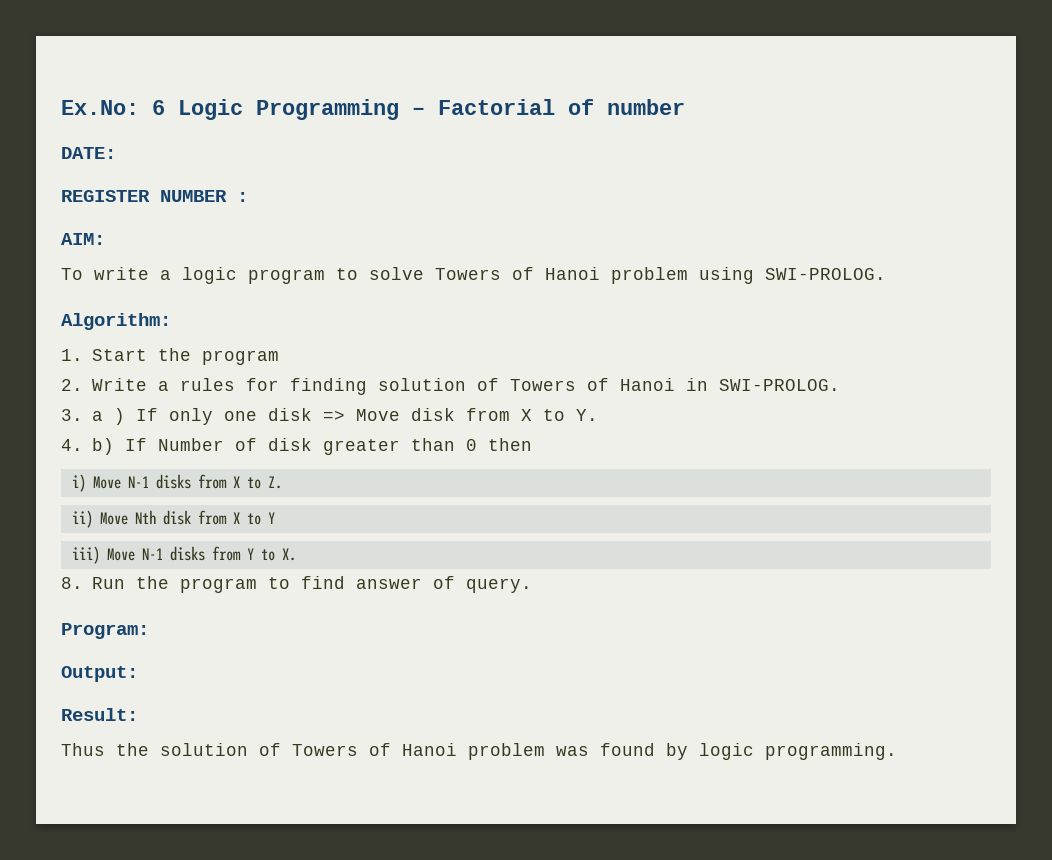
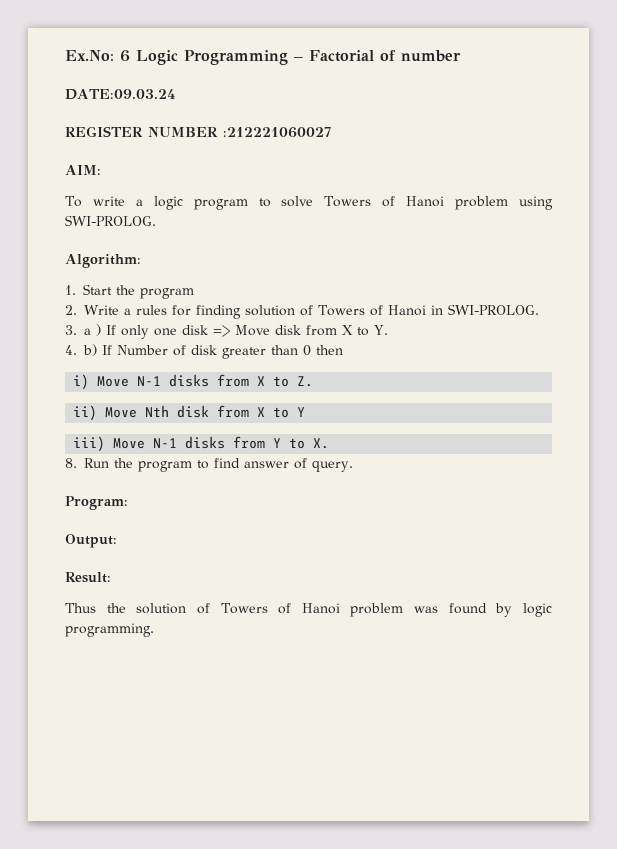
- DATE:
+ DATE:09.03.24
- REGISTER NUMBER :
+ REGISTER NUMBER :212221060027

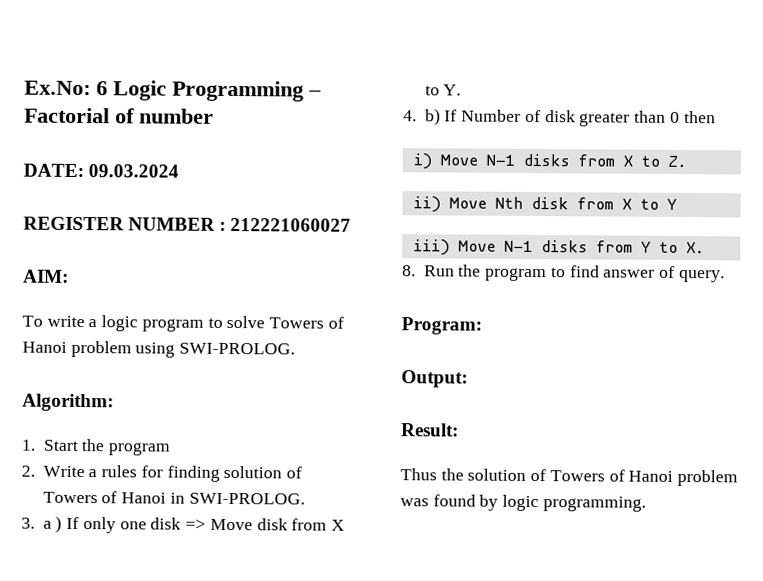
- DATE:09.03.24
+ DATE: 09.03.2024
- REGISTER NUMBER :212221060027
+ REGISTER NUMBER : 212221060027

